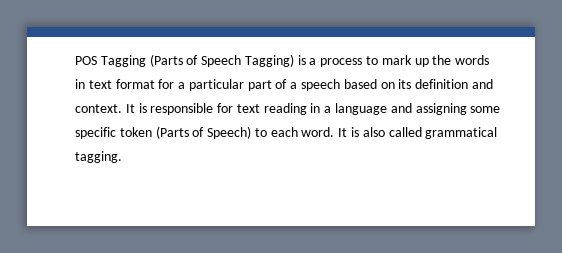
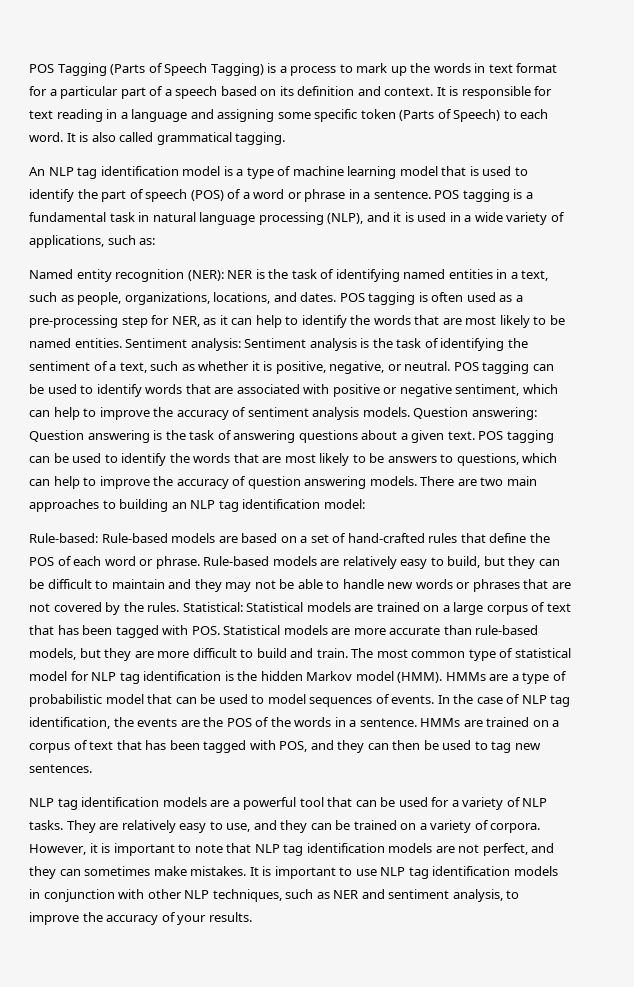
+ An NLP tag identification model is a type of machine learning model that is used to identify the part of speech (POS) of a word or phrase in a sentence. POS tagging is a fundamental task in natural language processing (NLP), and it is used in a wide variety of applications, such as:
+ Named entity recognition (NER): NER is the task of identifying named entities in a text, such as people, organizations, locations, and dates. POS tagging is often used as a pre-processing step for NER, as it can help to identify the words that are most likely to be named entities. Sentiment analysis: Sentiment analysis is the task of identifying the sentiment of a text, such as whether it is positive, negative, or neutral. POS tagging can be used to identify words that are associated with positive or negative sentiment, which can help to improve the accuracy of sentiment analysis models. Question answering: Question answering is the task of answering questions about a given text. POS tagging can be used to identify the words that are most likely to be answers to questions, which can help to improve the accuracy of question answering models. There are two main approaches to building an NLP tag identification model:
+ Rule-based: Rule-based models are based on a set of hand-crafted rules that define the POS of each word or phrase. Rule-based models are relatively easy to build, but they can be difficult to maintain and they may not be able to handle new words or phrases that are not covered by the rules. Statistical: Statistical models are trained on a large corpus of text that has been tagged with POS. Statistical models are more accurate than rule-based models, but they are more difficult to build and train. The most common type of statistical model for NLP tag identification is the hidden Markov model (HMM). HMMs are a type of probabilistic model that can be used to model sequences of events. In the case of NLP tag identification, the events are the POS of the words in a sentence. HMMs are trained on a corpus of text that has been tagged with POS, and they can then be used to tag new sentences.
+ NLP tag identification models are a powerful tool that can be used for a variety of NLP tasks. They are relatively easy to use, and they can be trained on a variety of corpora. However, it is important to note that NLP tag identification models are not perfect, and they can sometimes make mistakes. It is important to use NLP tag identification models in conjunction with other NLP techniques, such as NER and sentiment analysis, to improve the accuracy of your results.

